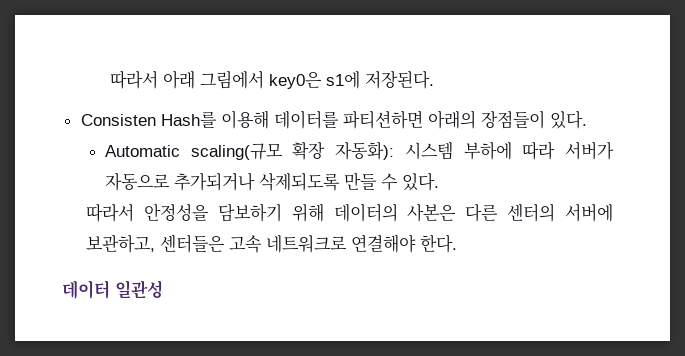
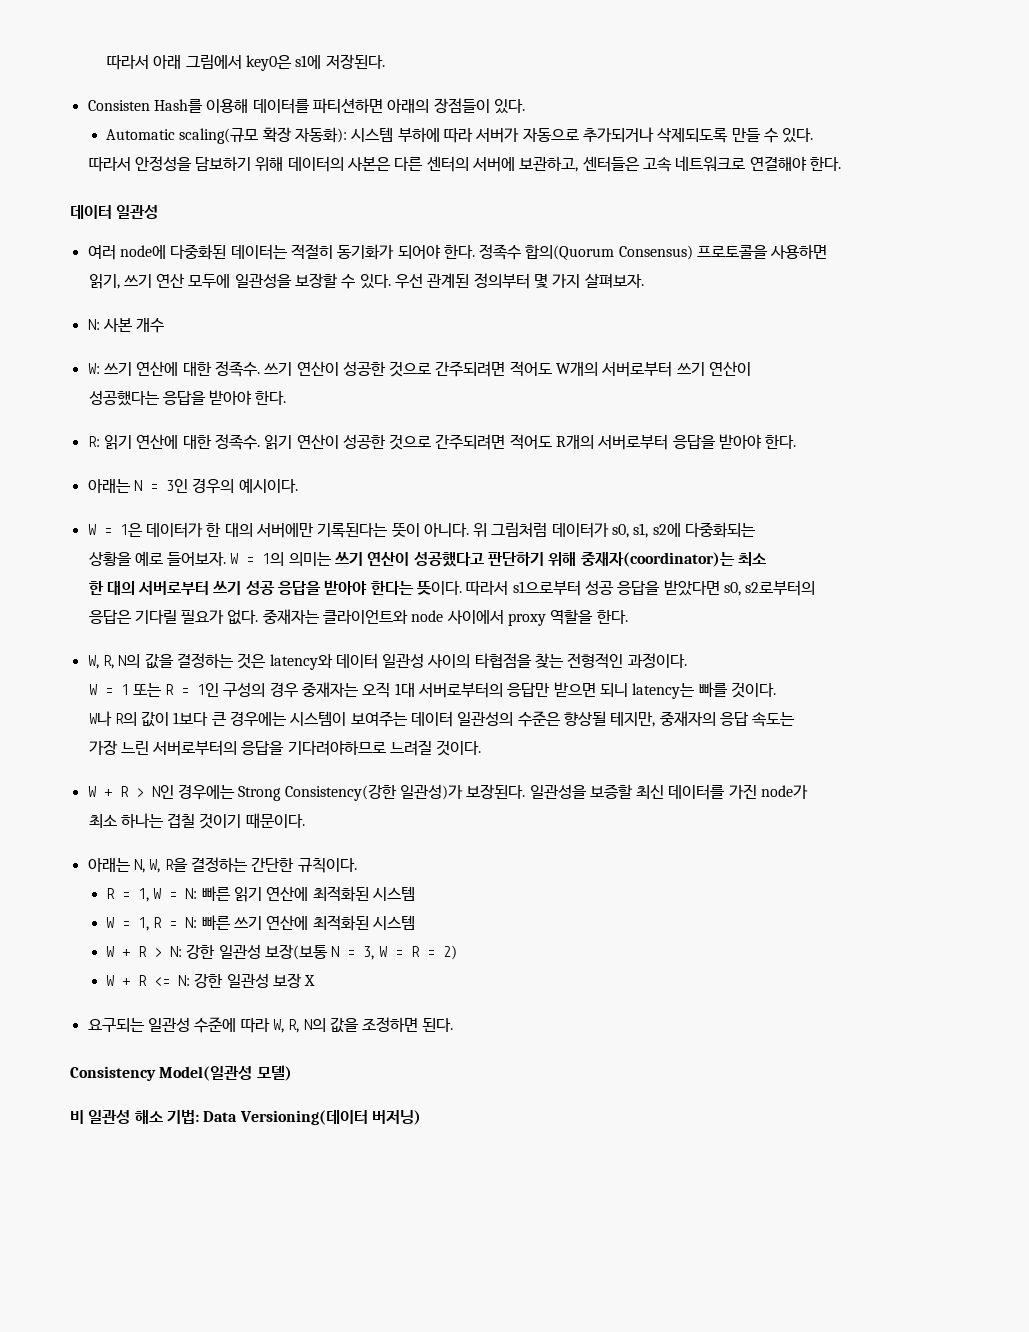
+ 여러 node에 다중화된 데이터는 적절히 동기화가 되어야 한다. 정족수 합의(Quorum Consensus) 프로토콜을 사용하면
+ 읽기, 쓰기 연산 모두에 일관성을 보장할 수 있다. 우선 관계된 정의부터 몇 가지 살펴보자.
+ N: 사본 개수
+ W: 쓰기 연산에 대한 정족수. 쓰기 연산이 성공한 것으로 간주되려면 적어도 W개의 서버로부터 쓰기 연산이
+ 성공했다는 응답을 받아야 한다.
+ R: 읽기 연산에 대한 정족수. 읽기 연산이 성공한 것으로 간주되려면 적어도 R개의 서버로부터 응답을 받아야 한다.
+ 아래는 N = 3인 경우의 예시이다.
+ W = 1은 데이터가 한 대의 서버에만 기록된다는 뜻이 아니다. 위 그림처럼 데이터가 s0, s1, s2에 다중화되는
+ 상황을 예로 들어보자. W = 1의 의미는 쓰기 연산이 성공했다고 판단하기 위해 중재자(coordinator)는 최소
+ 한 대의 서버로부터 쓰기 성공 응답을 받아야 한다는 뜻이다. 따라서 s1으로부터 성공 응답을 받았다면 s0, s2로부터의
+ 응답은 기다릴 필요가 없다. 중재자는 클라이언트와 node 사이에서 proxy 역할을 한다.
+ W, R, N의 값을 결정하는 것은 latency와 데이터 일관성 사이의 타협점을 찾는 전형적인 과정이다.
+ W = 1 또는 R = 1인 구성의 경우 중재자는 오직 1대 서버로부터의 응답만 받으면 되니 latency는 빠를 것이다.
+ W나 R의 값이 1보다 큰 경우에는 시스템이 보여주는 데이터 일관성의 수준은 향상될 테지만, 중재자의 응답 속도는
+ 가장 느린 서버로부터의 응답을 기다려야하므로 느려질 것이다.
+ W + R > N인 경우에는 Strong Consistency(강한 일관성)가 보장된다. 일관성을 보증할 최신 데이터를 가진 node가
+ 최소 하나는 겹칠 것이기 때문이다.
+ 아래는 N, W, R을 결정하는 간단한 규칙이다.
+ R = 1, W = N: 빠른 읽기 연산에 최적화된 시스템
+ W = 1, R = N: 빠른 쓰기 연산에 최적화된 시스템
+ W + R > N: 강한 일관성 보장(보통 N = 3, W = R = 2)
+ W + R <= N: 강한 일관성 보장 X
+ 요구되는 일관성 수준에 따라 W, R, N의 값을 조정하면 된다.
+ Consistency Model(일관성 모델)
+ 비 일관성 해소 기법: Data Versioning(데이터 버저닝)

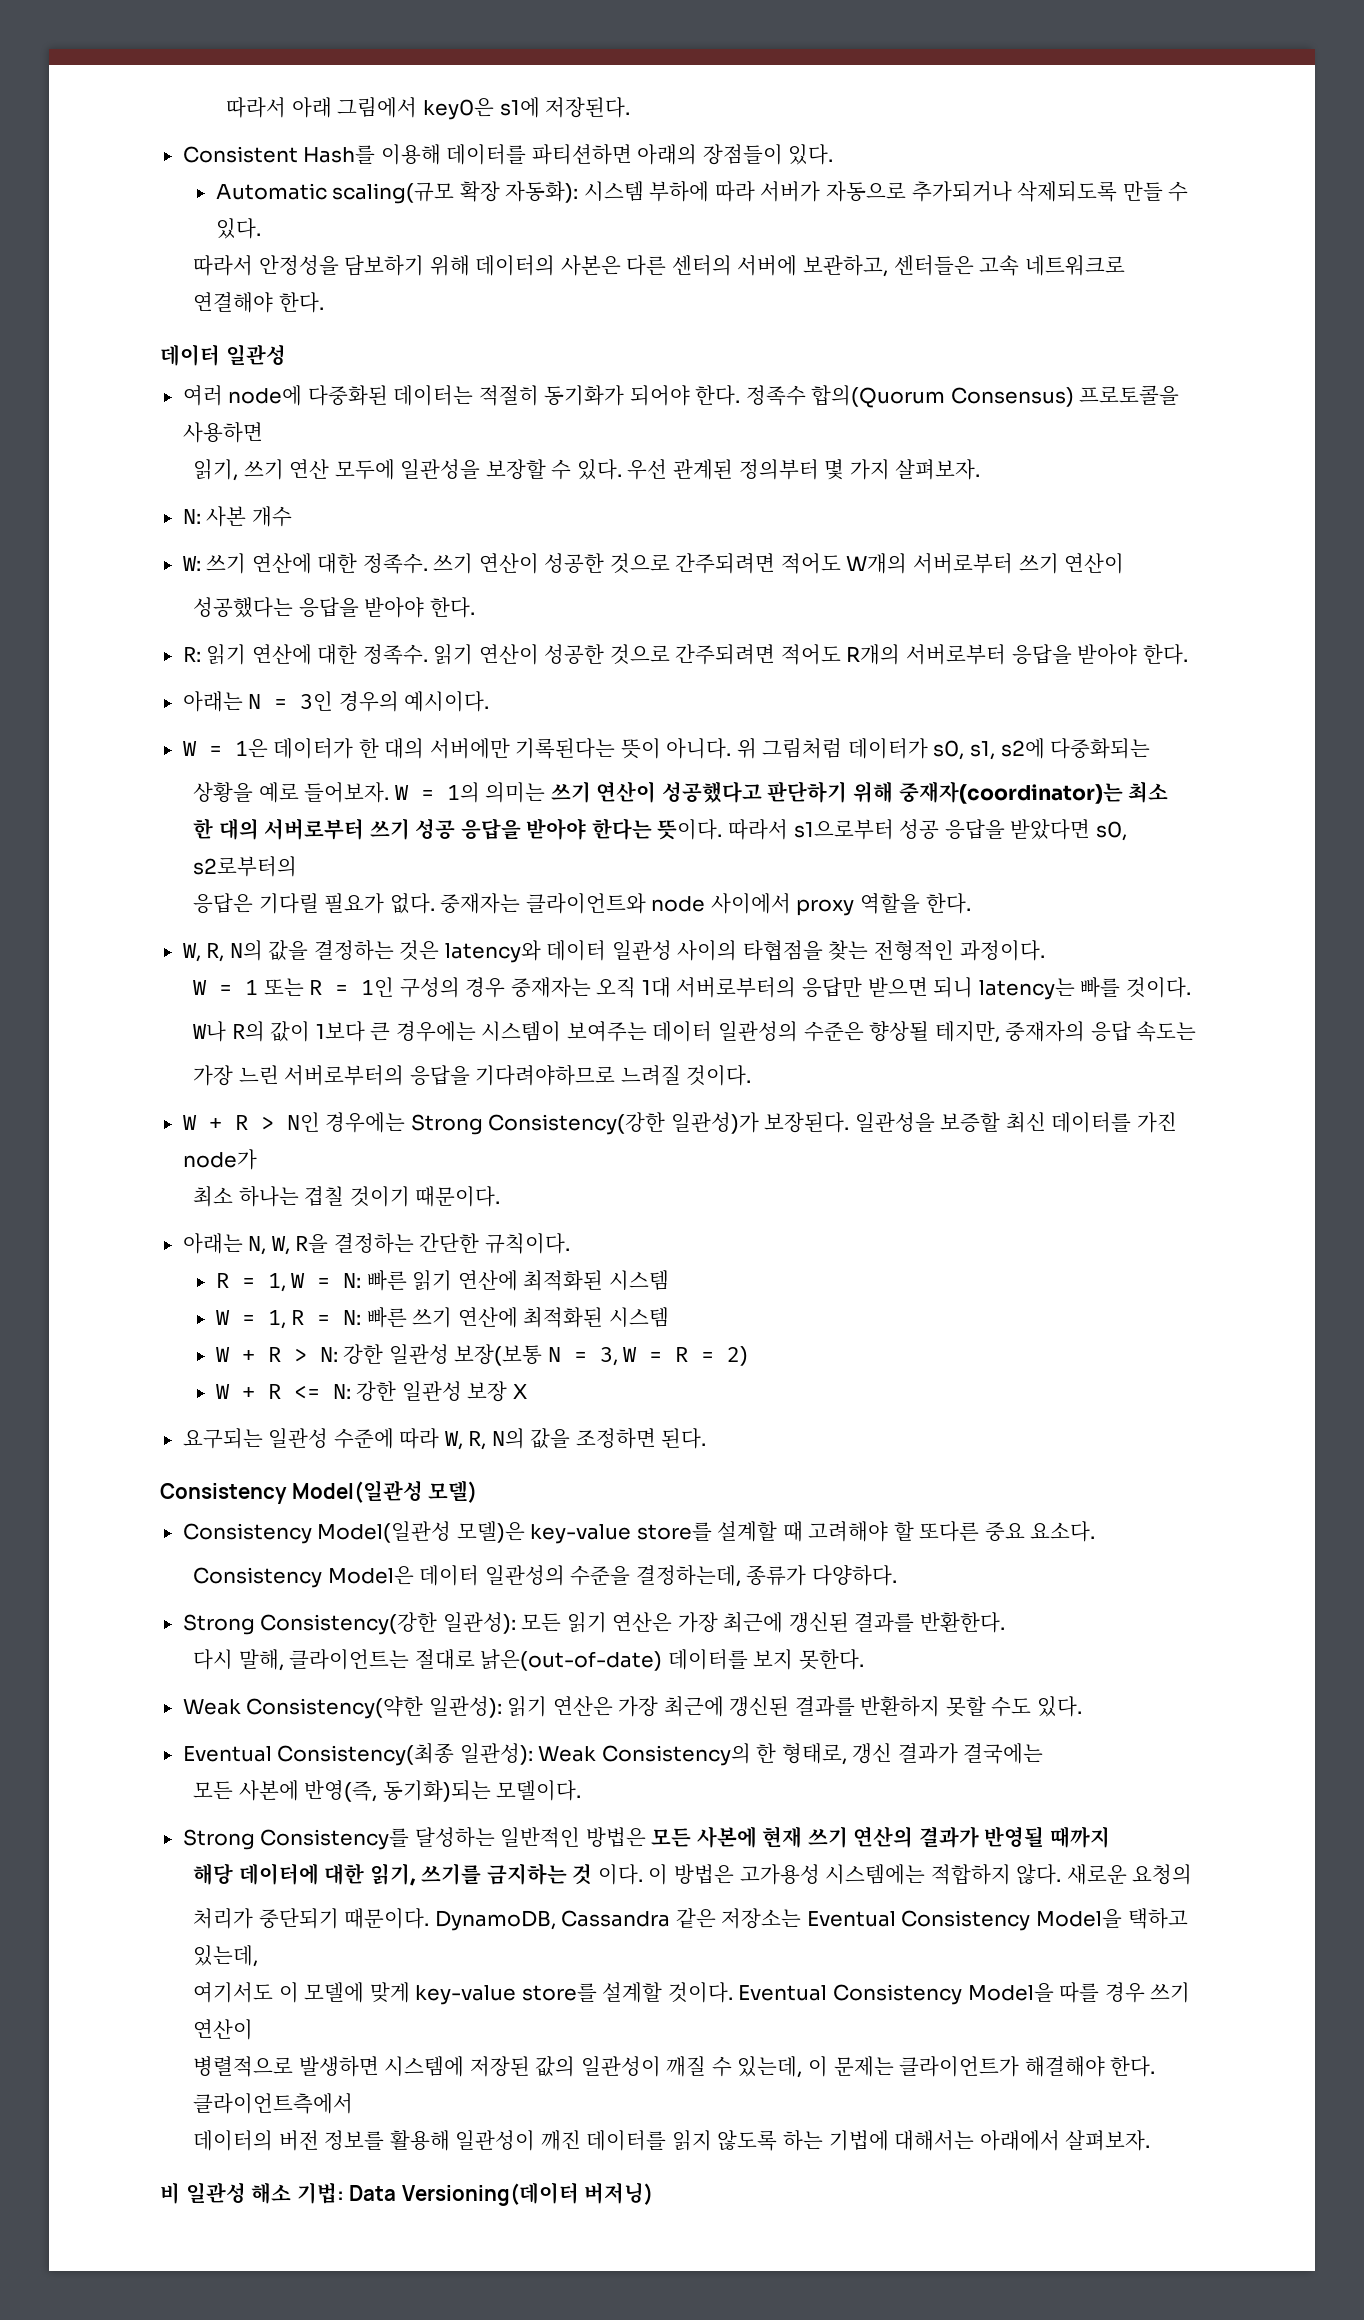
- Consisten Hash를 이용해 데이터를 파티션하면 아래의 장점들이 있다.
+ Consistent Hash를 이용해 데이터를 파티션하면 아래의 장점들이 있다.
+ Consistency Model(일관성 모델)은 key-value store를 설계할 때 고려해야 할 또다른 중요 요소다.
+ Consistency Model은 데이터 일관성의 수준을 결정하는데, 종류가 다양하다.
+ Strong Consistency(강한 일관성): 모든 읽기 연산은 가장 최근에 갱신된 결과를 반환한다.
+ 다시 말해, 클라이언트는 절대로 낡은(out-of-date) 데이터를 보지 못한다.
+ Weak Consistency(약한 일관성): 읽기 연산은 가장 최근에 갱신된 결과를 반환하지 못할 수도 있다.
+ Eventual Consistency(최종 일관성): Weak Consistency의 한 형태로, 갱신 결과가 결국에는
+ 모든 사본에 반영(즉, 동기화)되는 모델이다.
+ Strong Consistency를 달성하는 일반적인 방법은 모든 사본에 현재 쓰기 연산의 결과가 반영될 때까지
+ 해당 데이터에 대한 읽기, 쓰기를 금지하는 것 이다. 이 방법은 고가용성 시스템에는 적합하지 않다. 새로운 요청의
+ 처리가 중단되기 때문이다. DynamoDB, Cassandra 같은 저장소는 Eventual Consistency Model을 택하고 있는데,
+ 여기서도 이 모델에 맞게 key-value store를 설계할 것이다. Eventual Consistency Model을 따를 경우 쓰기 연산이
+ 병렬적으로 발생하면 시스템에 저장된 값의 일관성이 깨질 수 있는데, 이 문제는 클라이언트가 해결해야 한다. 클라이언트측에서
+ 데이터의 버전 정보를 활용해 일관성이 깨진 데이터를 읽지 않도록 하는 기법에 대해서는 아래에서 살펴보자.

